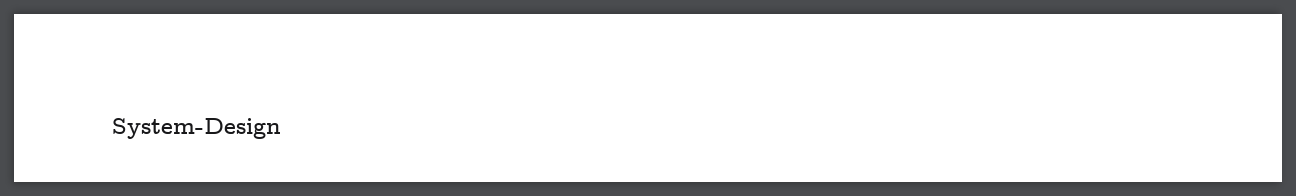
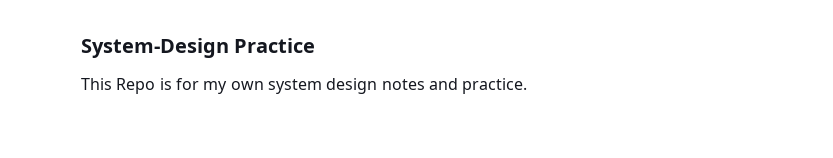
- System-Design
+ System-Design Practice
+ This Repo is for my own system design notes and practice.

